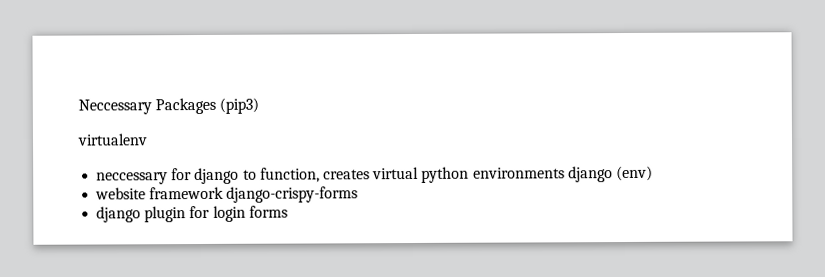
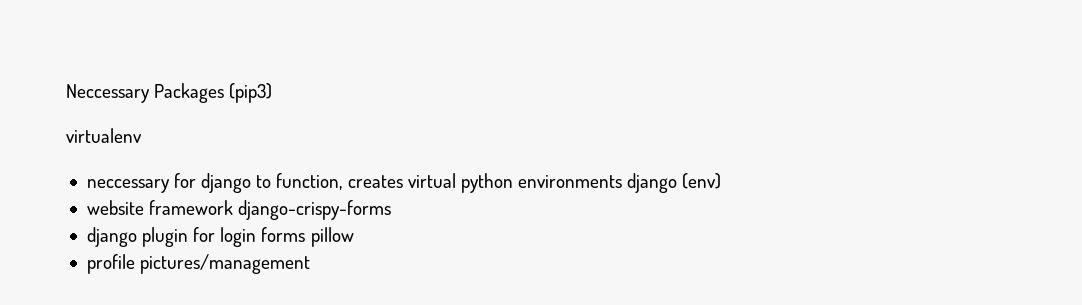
- django plugin for login forms
+ django plugin for login forms pillow
+ profile pictures/management

